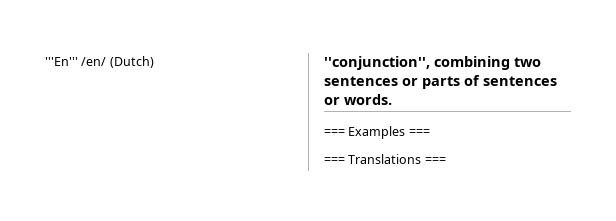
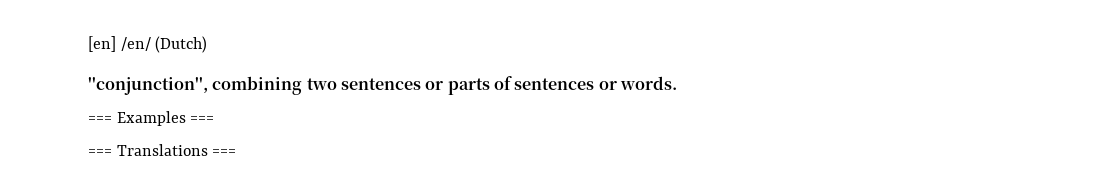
- '''En''' /en/ (Dutch)
+ [en] /en/ (Dutch)

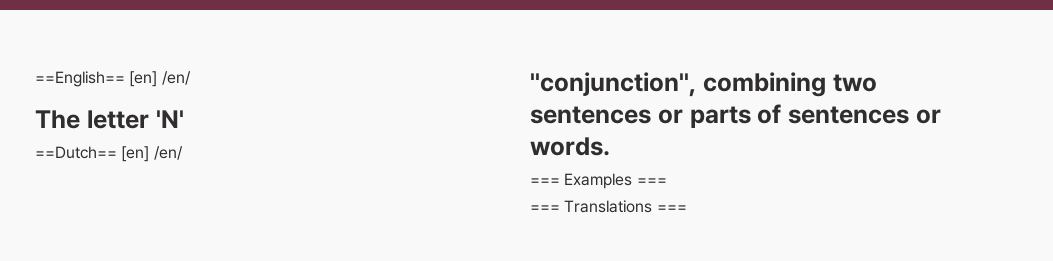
- [en] /en/ (Dutch)
+ ==English== [en] /en/
+ The letter 'N'
+ ==Dutch== [en] /en/

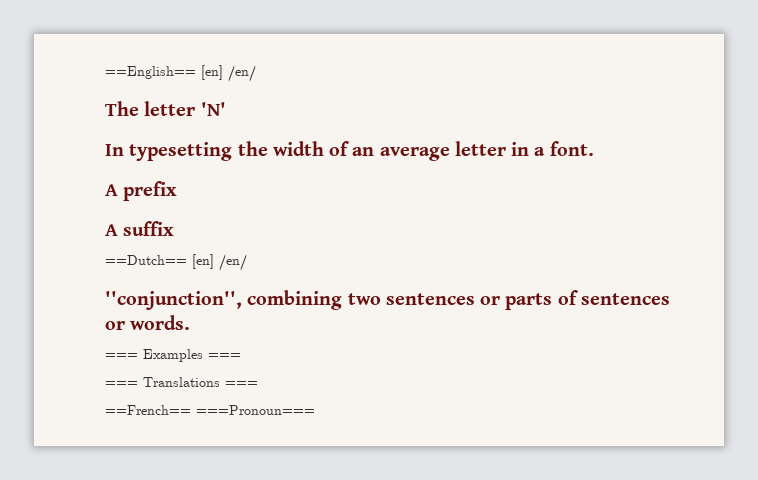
+ In typesetting the width of an average letter in a font.
+ A prefix
+ A suffix
+ ==French== ===Pronoun===

